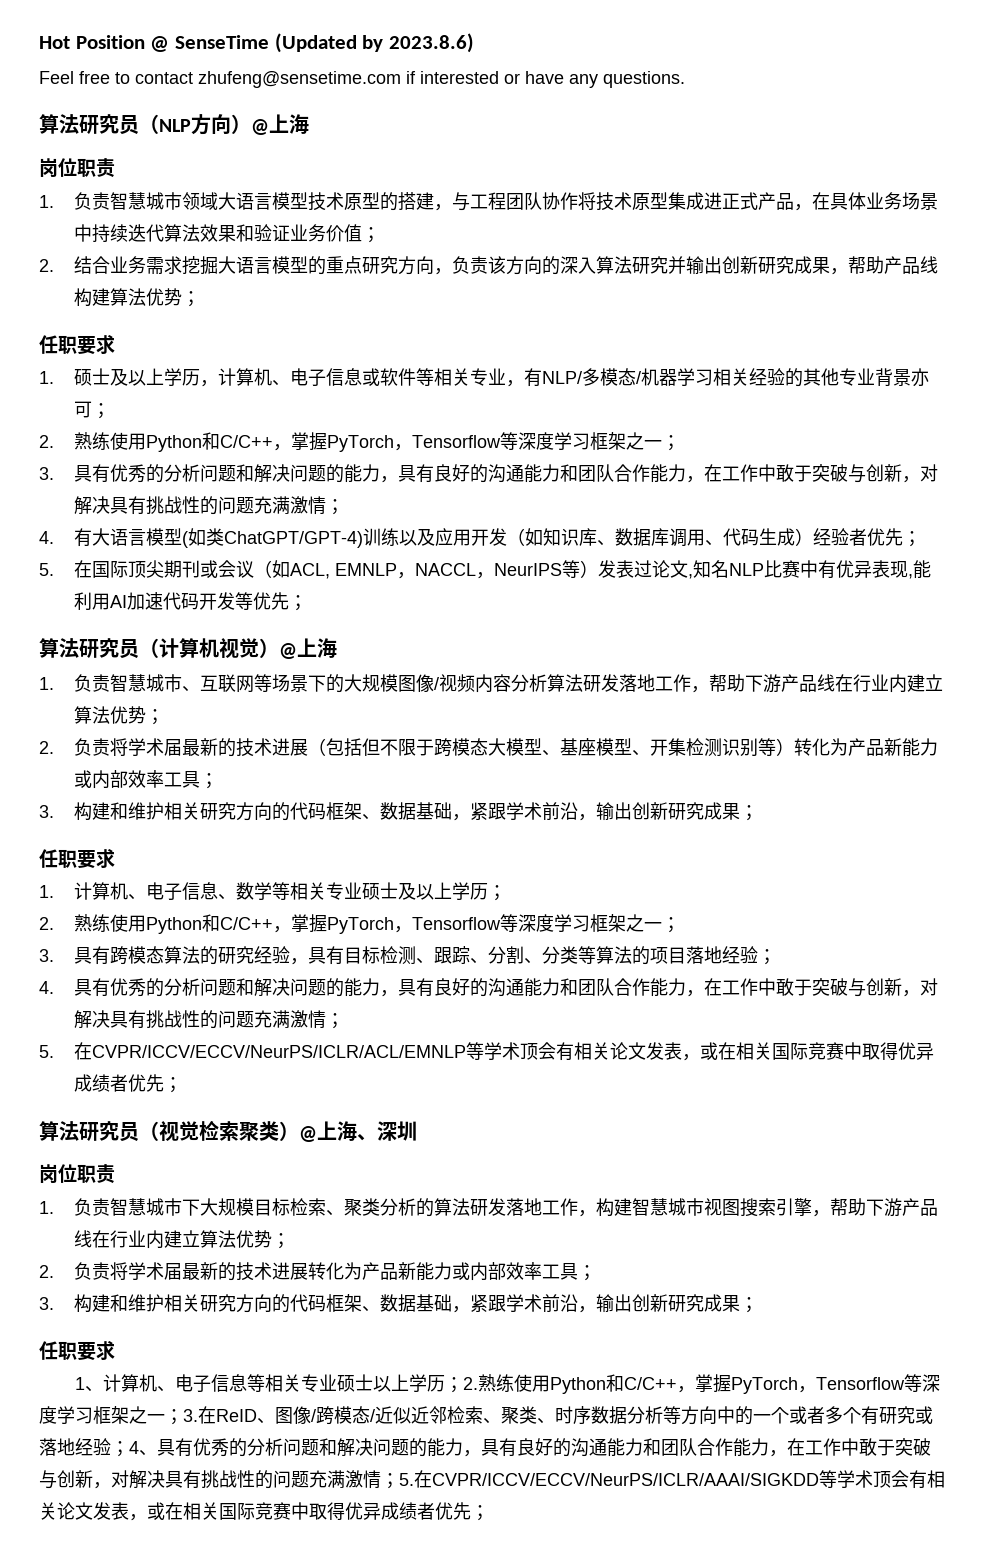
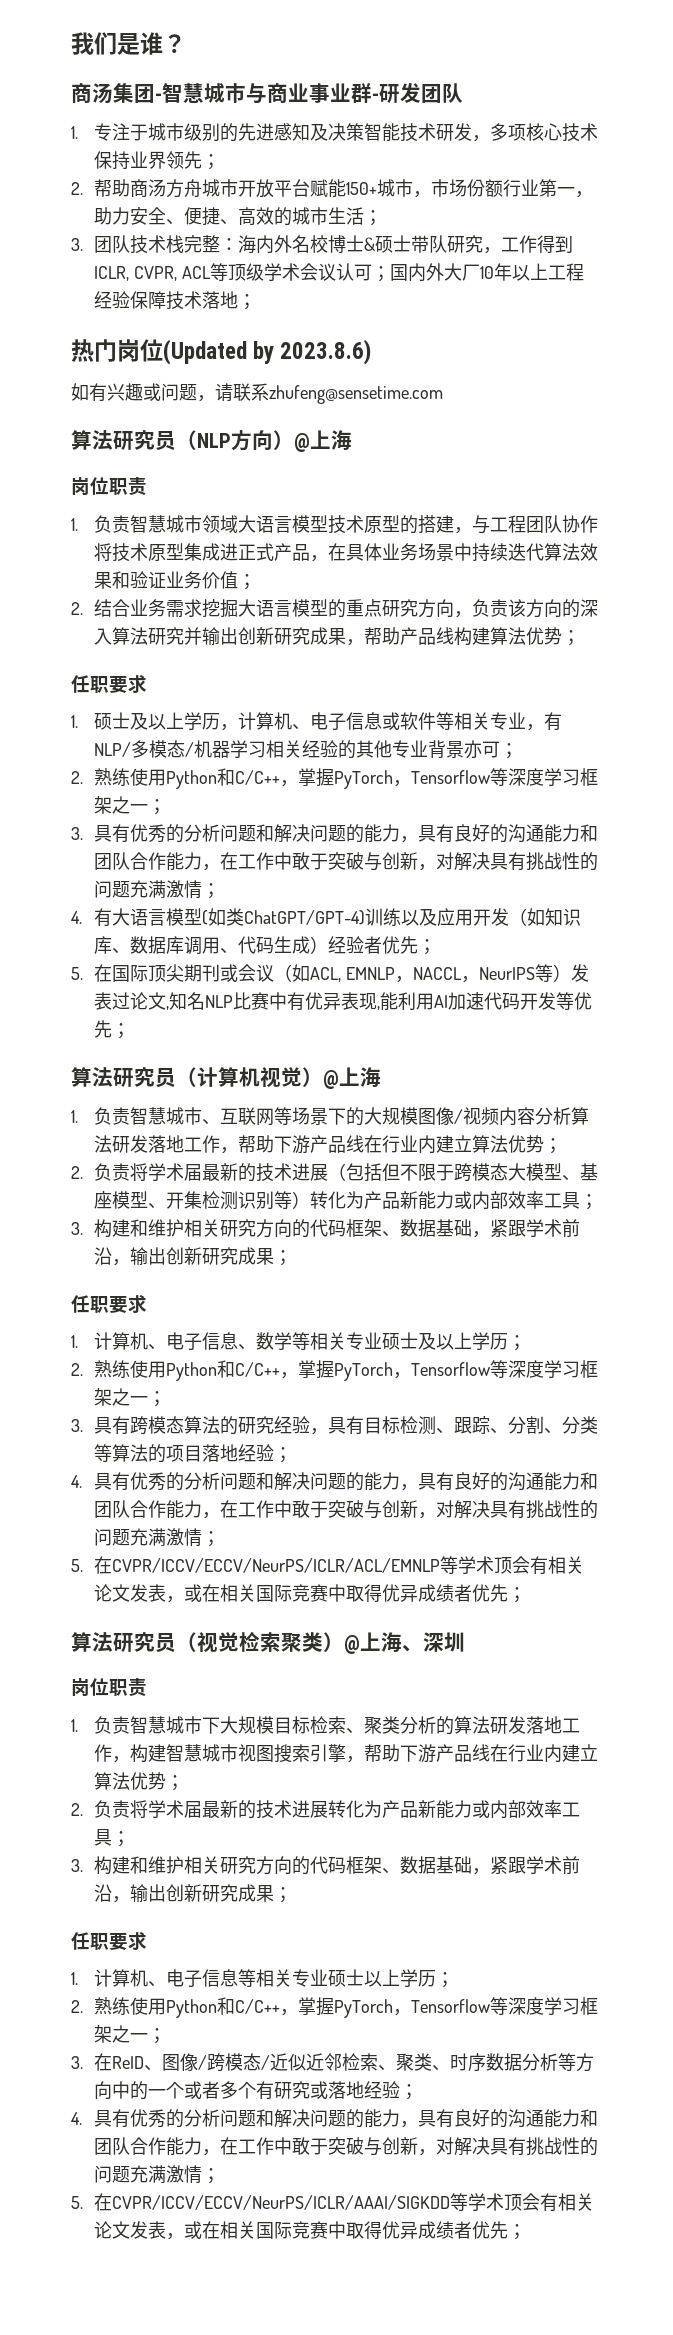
- Hot Position @ SenseTime (Updated by 2023.8.6)
- Feel free to contact zhufeng@sensetime.com if interested or have any questions.
+ 我们是谁？
+ 商汤集团-智慧城市与商业事业群-研发团队
+ 1.专注于城市级别的先进感知及决策智能技术研发，多项核心技术保持业界领先；
+ 2.帮助商汤方舟城市开放平台赋能150+城市，市场份额行业第一，助力安全、便捷、高效的城市生活；
+ 3.团队技术栈完整：海内外名校博士&硕士带队研究，工作得到ICLR, CVPR, ACL等顶级学术会议认可；国内外大厂10年以上工程经验保障技术落地；
+ 热门岗位(Updated by 2023.8.6)
+ 如有兴趣或问题，请联系zhufeng@sensetime.com
- 1、计算机、电子信息等相关专业硕士以上学历；2.熟练使用Python和C/C++，掌握PyTorch，Tensorflow等深度学习框架之一；3.在ReID、图像/跨模态/近似近邻检索、聚类、时序数据分析等方向中的一个或者多个有研究或落地经验；4、具有优秀的分析问题和解决问题的能力，具有良好的沟通能力和团队合作能力，在工作中敢于突破与创新，对解决具有挑战性的问题充满激情；5.在CVPR/ICCV/ECCV/NeurPS/ICLR/AAAI/SIGKDD等学术顶会有相关论文发表，或在相关国际竞赛中取得优异成绩者优先；
+ 1.计算机、电子信息等相关专业硕士以上学历；
+ 2.熟练使用Python和C/C++，掌握PyTorch，Tensorflow等深度学习框架之一；
+ 3.在ReID、图像/跨模态/近似近邻检索、聚类、时序数据分析等方向中的一个或者多个有研究或落地经验；
+ 4.具有优秀的分析问题和解决问题的能力，具有良好的沟通能力和团队合作能力，在工作中敢于突破与创新，对解决具有挑战性的问题充满激情；
+ 5.在CVPR/ICCV/ECCV/NeurPS/ICLR/AAAI/SIGKDD等学术顶会有相关论文发表，或在相关国际竞赛中取得优异成绩者优先；

